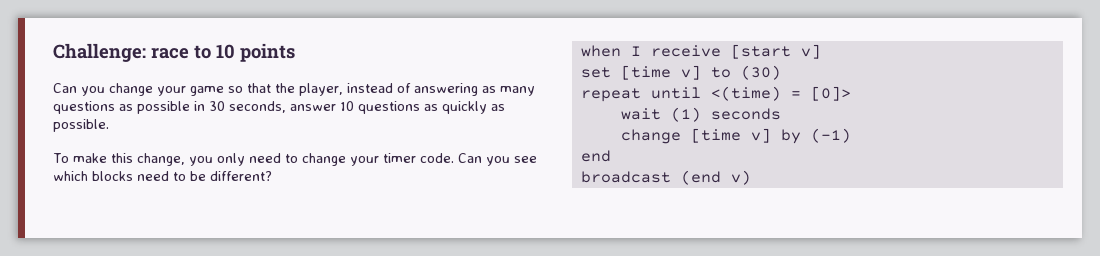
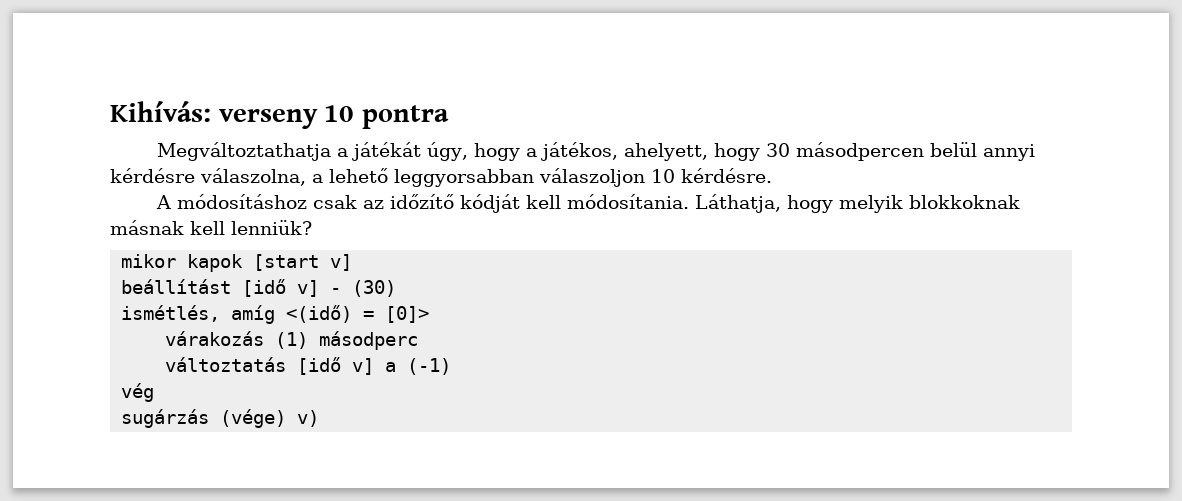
- Challenge: race to 10 points
- Can you change your game so that the player, instead of answering as many questions as possible in 30 seconds, answer 10 questions as quickly as possible.
- To make this change, you only need to change your timer code. Can you see which blocks need to be different?
- when I receive [start v]
- set [time v] to (30)
- repeat until <(time) = [0]>
- wait (1) seconds
- change [time v] by (-1)
- end
- broadcast (end v)
+ Kihívás: verseny 10 pontra
+ Megváltoztathatja a játékát úgy, hogy a játékos, ahelyett, hogy 30 másodpercen belül annyi kérdésre válaszolna, a lehető leggyorsabban válaszoljon 10 kérdésre.
+ A módosításhoz csak az időzítő kódját kell módosítania. Láthatja, hogy melyik blokkoknak másnak kell lenniük?
+ mikor kapok [start v]
+ beállítást [idő v] - (30)
+ ismétlés, amíg <(idő) = [0]>
+ várakozás (1) másodperc
+ változtatás [idő v] a (-1)
+ vég
+ sugárzás (vége) v)

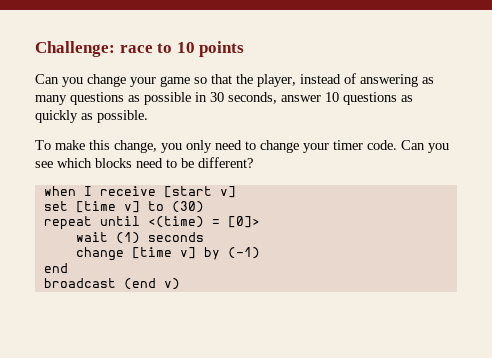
- Kihívás: verseny 10 pontra
- Megváltoztathatja a játékát úgy, hogy a játékos, ahelyett, hogy 30 másodpercen belül annyi kérdésre válaszolna, a lehető leggyorsabban válaszoljon 10 kérdésre.
- A módosításhoz csak az időzítő kódját kell módosítania. Láthatja, hogy melyik blokkoknak másnak kell lenniük?
- mikor kapok [start v]
- beállítást [idő v] - (30)
- ismétlés, amíg <(idő) = [0]>
- várakozás (1) másodperc
- változtatás [idő v] a (-1)
- vég
- sugárzás (vége) v)
+ Challenge: race to 10 points
+ Can you change your game so that the player, instead of answering as many questions as possible in 30 seconds, answer 10 questions as quickly as possible.
+ To make this change, you only need to change your timer code. Can you see which blocks need to be different?
+ when I receive [start v]
+ set [time v] to (30)
+ repeat until <(time) = [0]>
+ wait (1) seconds
+ change [time v] by (-1)
+ end
+ broadcast (end v)

